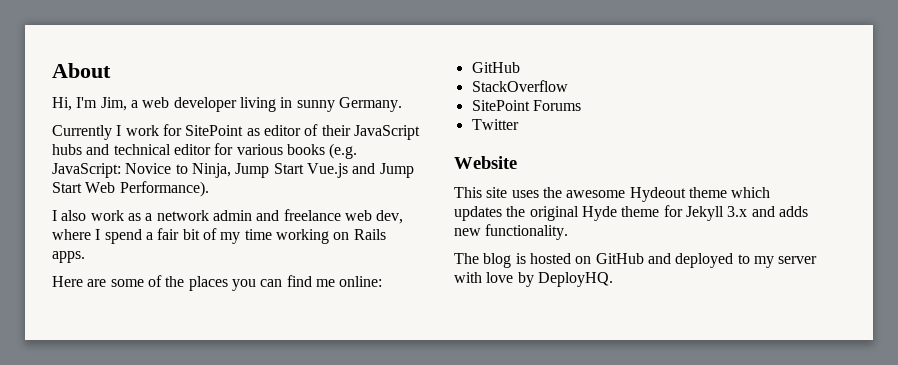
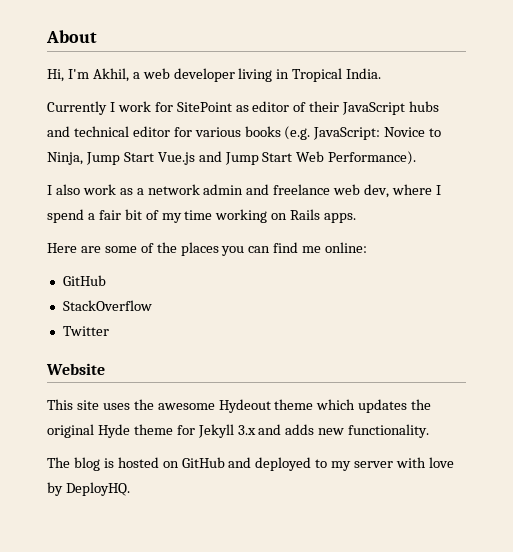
- Hi, I'm Jim, a web developer living in sunny Germany.
+ Hi, I'm Akhil, a web developer living in Tropical India.
- SitePoint Forums

